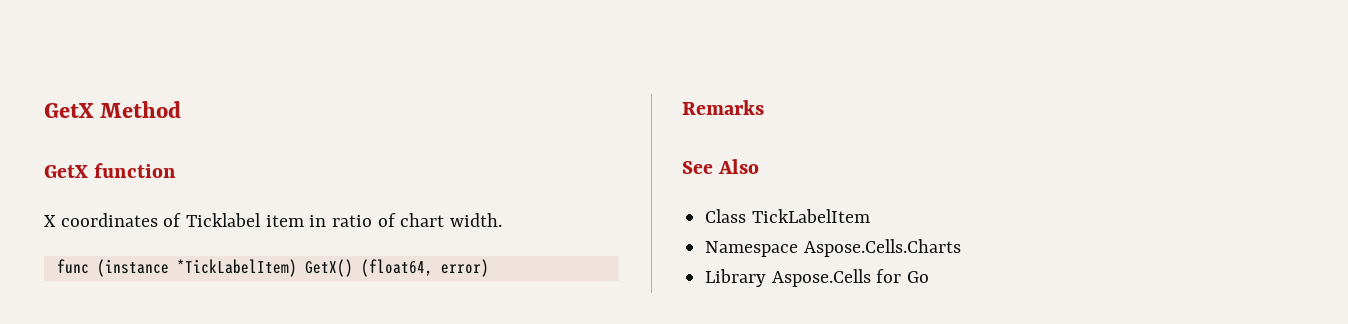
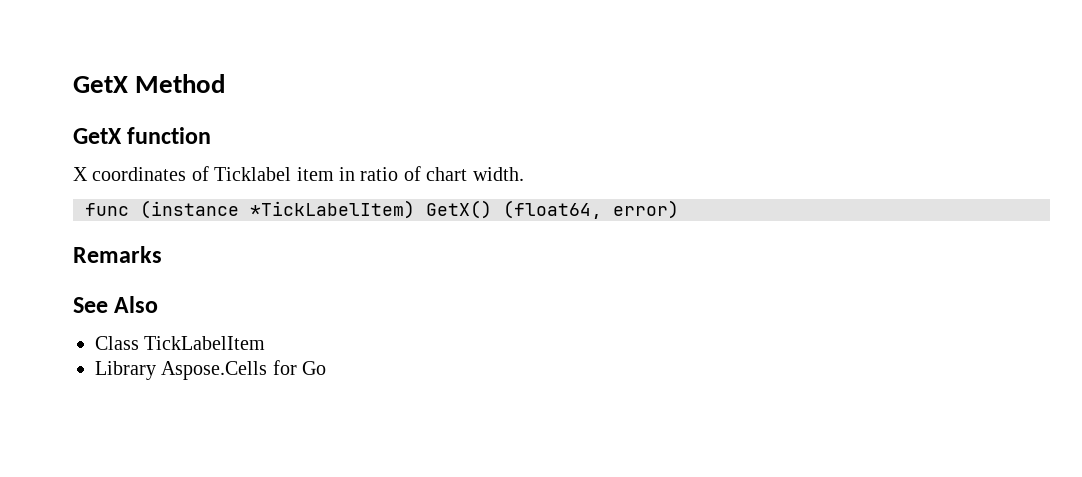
- Namespace Aspose.Cells.Charts

